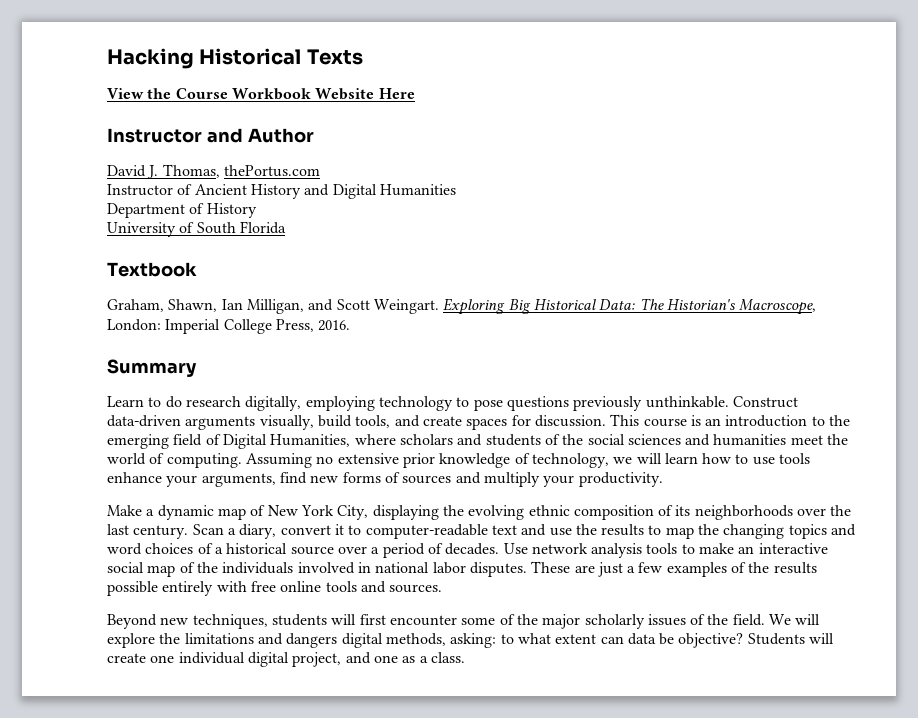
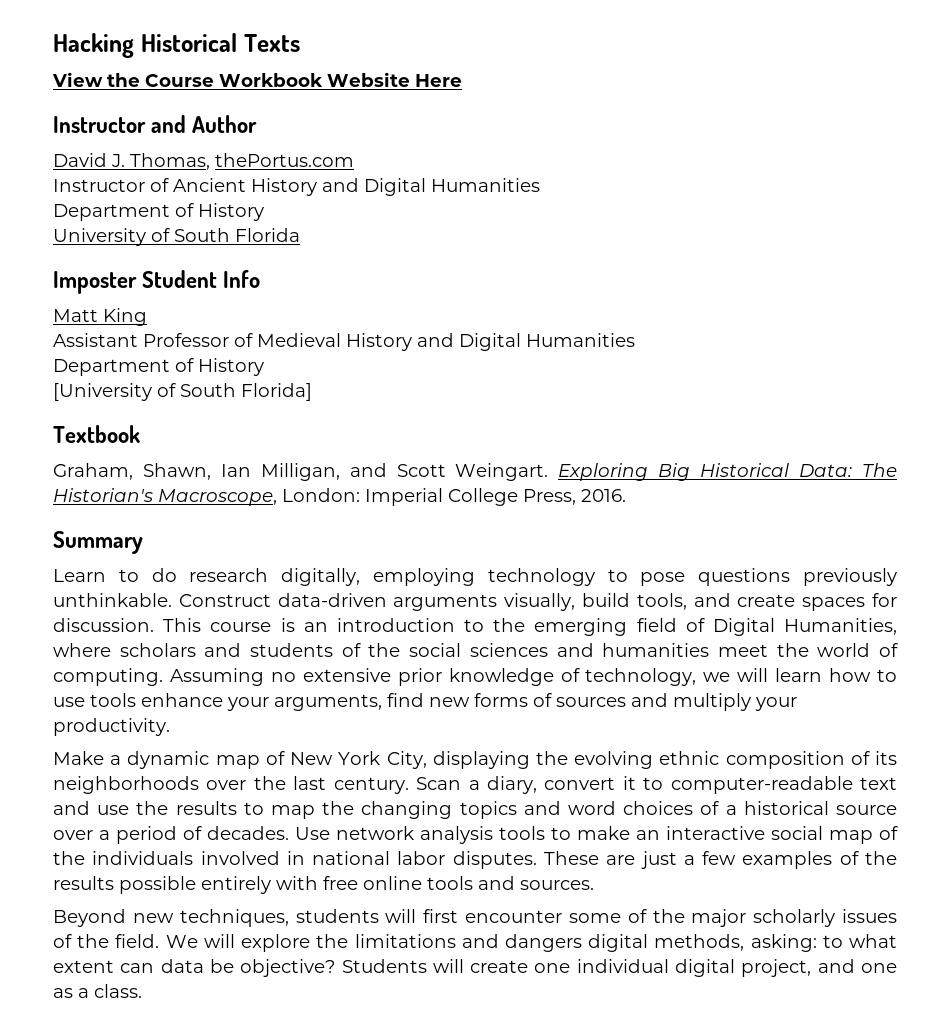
+ Imposter Student Info
+ Matt King
+ Assistant Professor of Medieval History and Digital Humanities
+ Department of History
+ [University of South Florida]

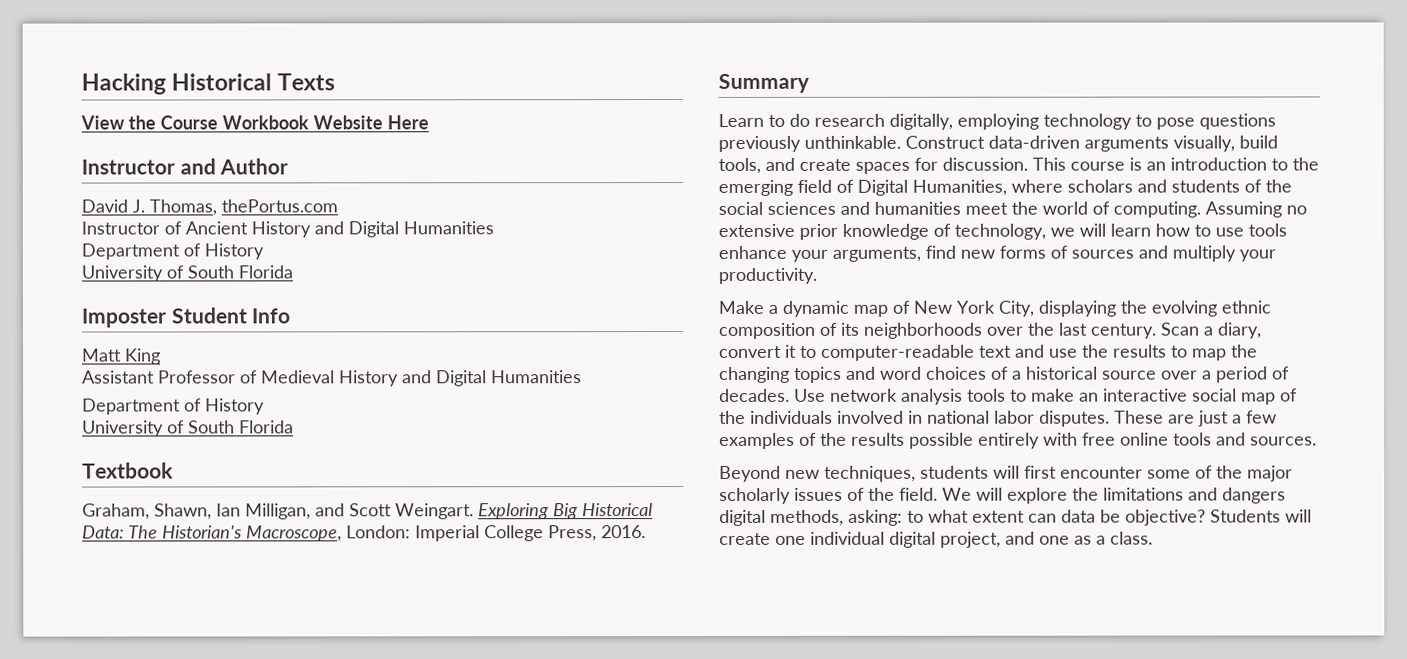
  Assistant Professor of Medieval History and Digital Humanities
  Department of History
- [University of South Florida]
+ University of South Florida

